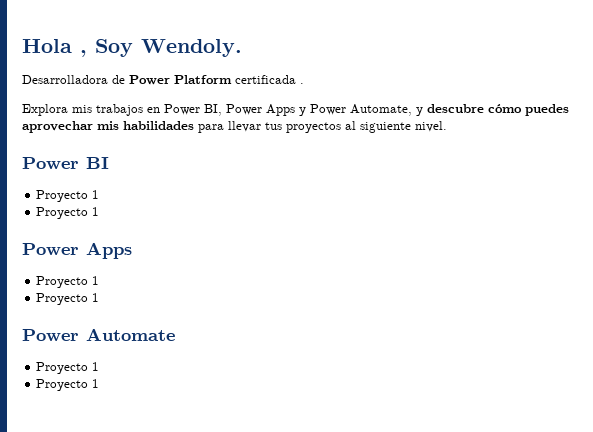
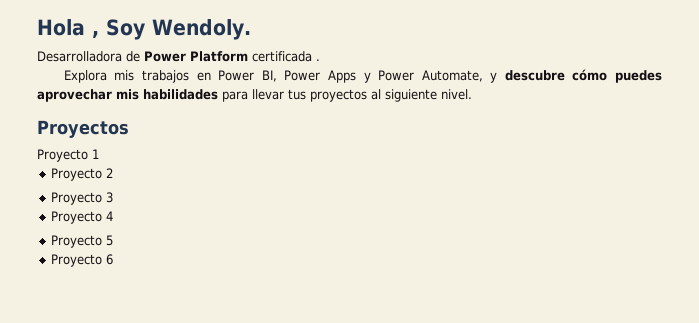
- Power BI
+ Proyectos
  Proyecto 1
- Proyecto 1
- Power Apps
- Proyecto 1
- Proyecto 1
- Power Automate
- Proyecto 1
- Proyecto 1
+ Proyecto 2
+ Proyecto 3
+ Proyecto 4
+ Proyecto 5
+ Proyecto 6

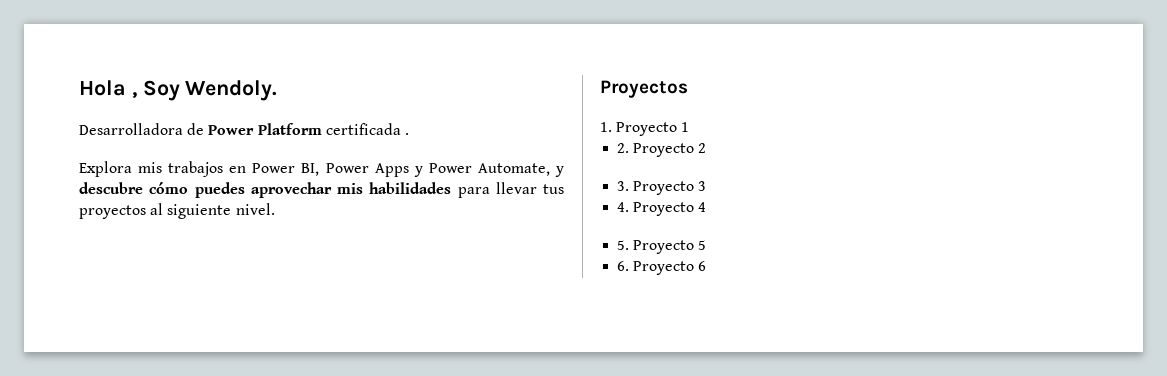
- Proyecto 1
+ 1. Proyecto 1
- Proyecto 2
+ 2. Proyecto 2
- Proyecto 3
+ 3. Proyecto 3
- Proyecto 4
+ 4. Proyecto 4
- Proyecto 5
+ 5. Proyecto 5
- Proyecto 6
+ 6. Proyecto 6

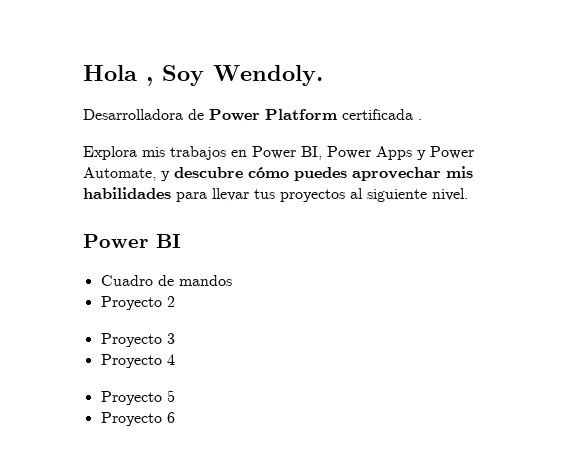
- Proyectos
- 1. Proyecto 1
- 2. Proyecto 2
+ Power BI
+ Cuadro de mandos
+ Proyecto 2
- 3. Proyecto 3
+ Proyecto 3
- 4. Proyecto 4
+ Proyecto 4
- 5. Proyecto 5
+ Proyecto 5
- 6. Proyecto 6
+ Proyecto 6

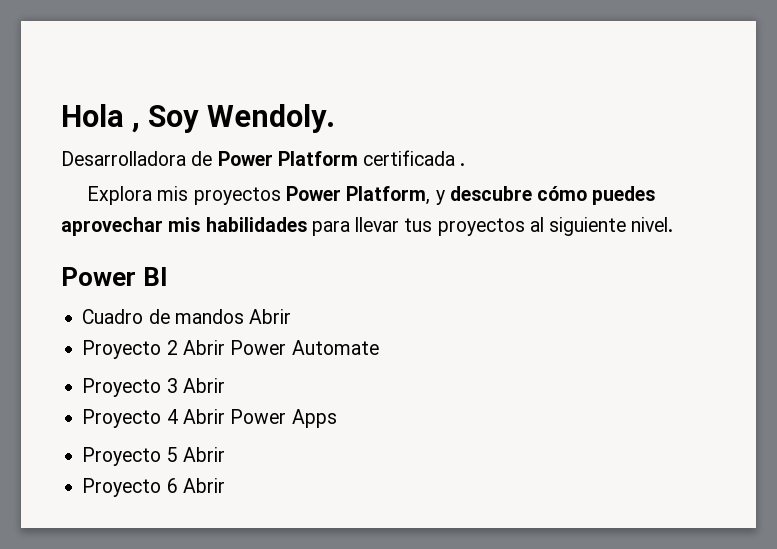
- Explora mis trabajos en Power BI, Power Apps y Power Automate, y descubre cómo puedes aprovechar mis habilidades para llevar tus proyectos al siguiente nivel.
+ Explora mis proyectos Power Platform, y descubre cómo puedes aprovechar mis habilidades para llevar tus proyectos al siguiente nivel.
- Cuadro de mandos
+ Cuadro de mandos Abrir
- Proyecto 2
+ Proyecto 2 Abrir Power Automate
- Proyecto 3
+ Proyecto 3 Abrir
- Proyecto 4
+ Proyecto 4 Abrir Power Apps
- Proyecto 5
+ Proyecto 5 Abrir
- Proyecto 6
+ Proyecto 6 Abrir

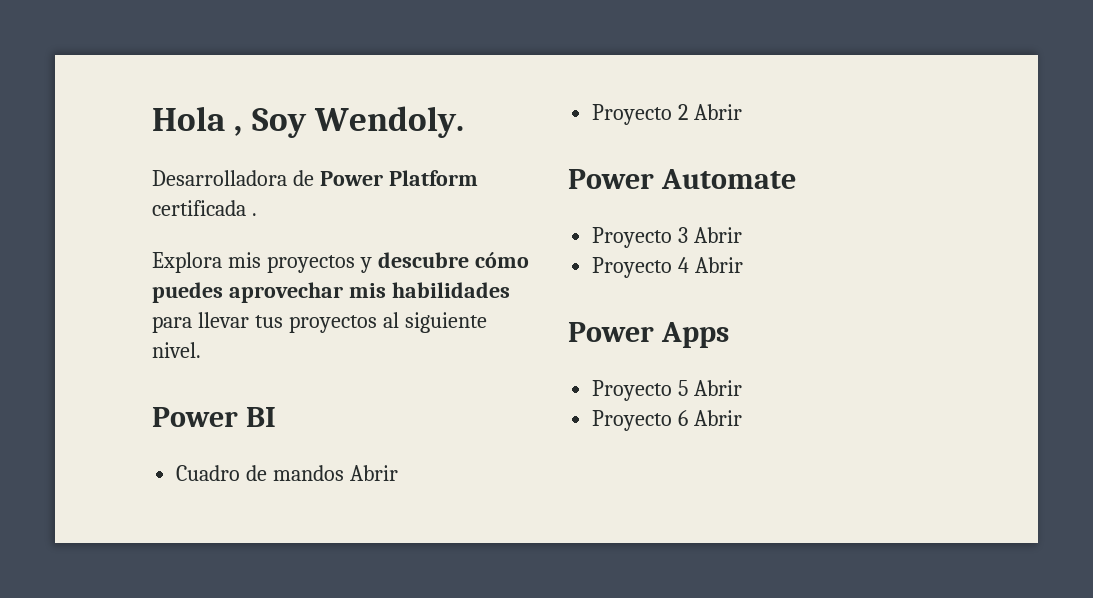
- Explora mis proyectos Power Platform, y descubre cómo puedes aprovechar mis habilidades para llevar tus proyectos al siguiente nivel.
+ Explora mis proyectos y descubre cómo puedes aprovechar mis habilidades para llevar tus proyectos al siguiente nivel.
- Proyecto 2 Abrir Power Automate
+ Proyecto 2 Abrir
+ Power Automate
- Proyecto 4 Abrir Power Apps
+ Proyecto 4 Abrir
+ Power Apps

